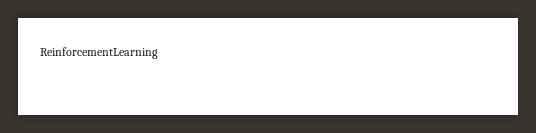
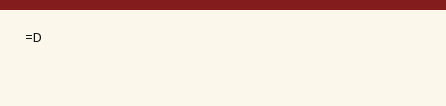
- ReinforcementLearning
+ =D

